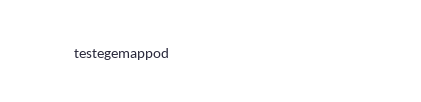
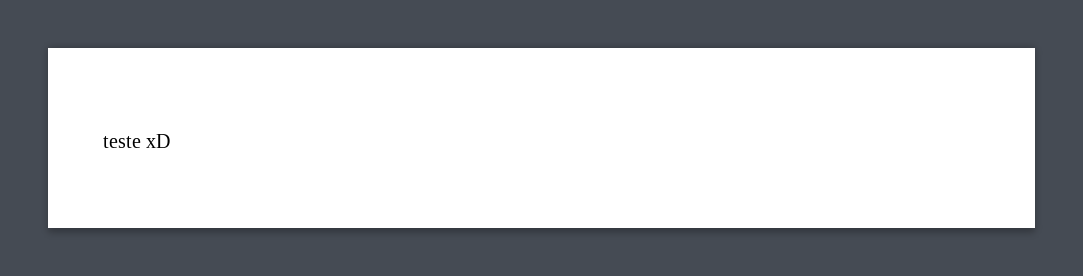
- testegemappod
+ teste xD

